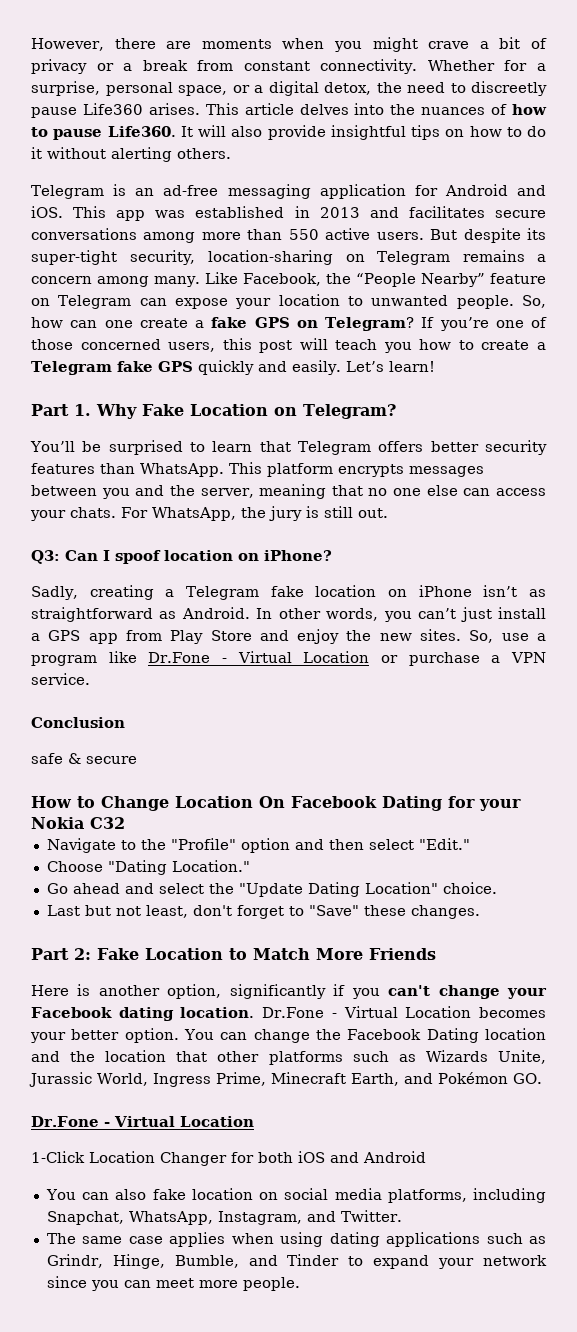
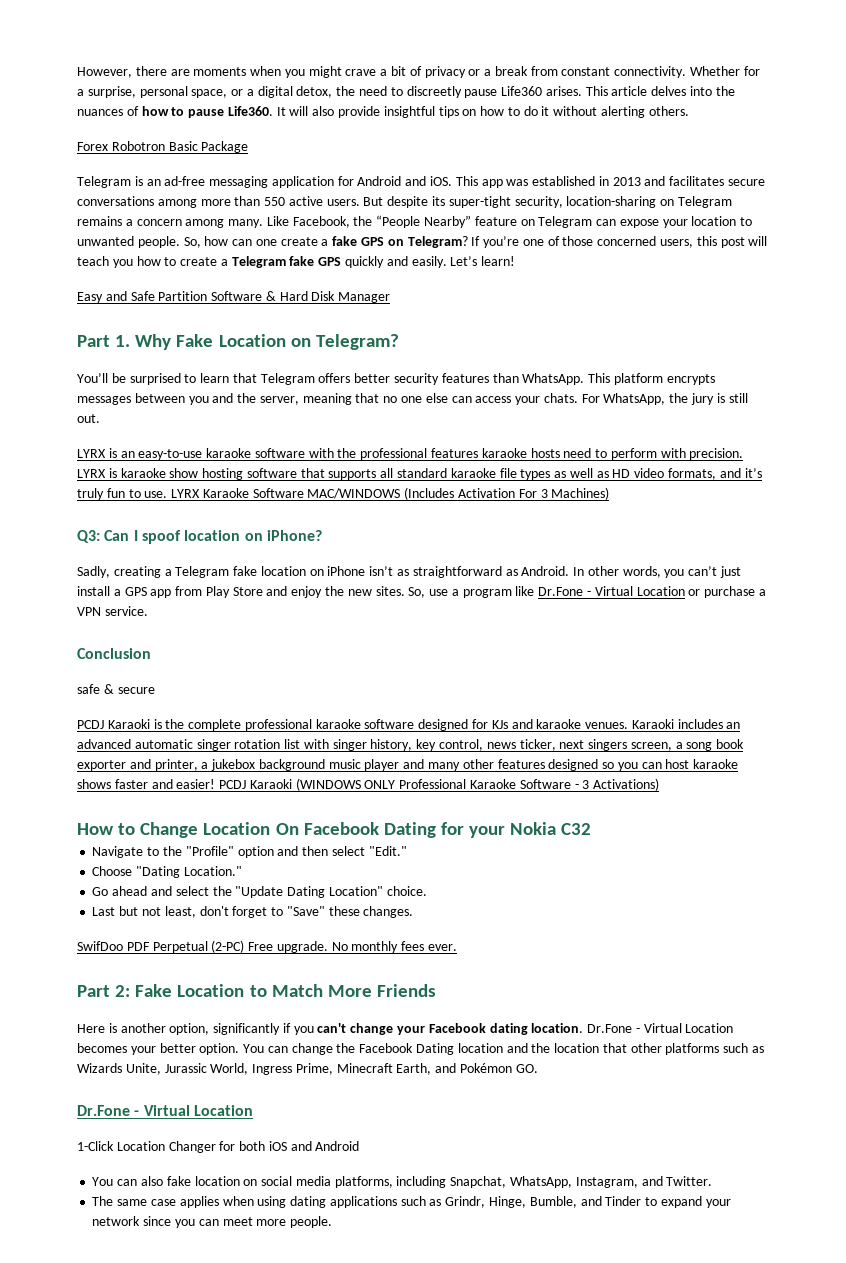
+ Forex Robotron Basic Package
+ Easy and Safe Partition Software & Hard Disk Manager
+ LYRX is an easy-to-use karaoke software with the professional features karaoke hosts need to perform with precision. LYRX is karaoke show hosting software that supports all standard karaoke file types as well as HD video formats, and it’s truly fun to use. LYRX Karaoke Software MAC/WINDOWS (Includes Activation For 3 Machines)
+ PCDJ Karaoki is the complete professional karaoke software designed for KJs and karaoke venues. Karaoki includes an advanced automatic singer rotation list with singer history, key control, news ticker, next singers screen, a song book exporter and printer, a jukebox background music player and many other features designed so you can host karaoke shows faster and easier! PCDJ Karaoki (WINDOWS ONLY Professional Karaoke Software - 3 Activations)
+ SwifDoo PDF Perpetual (2-PC) Free upgrade. No monthly fees ever.

